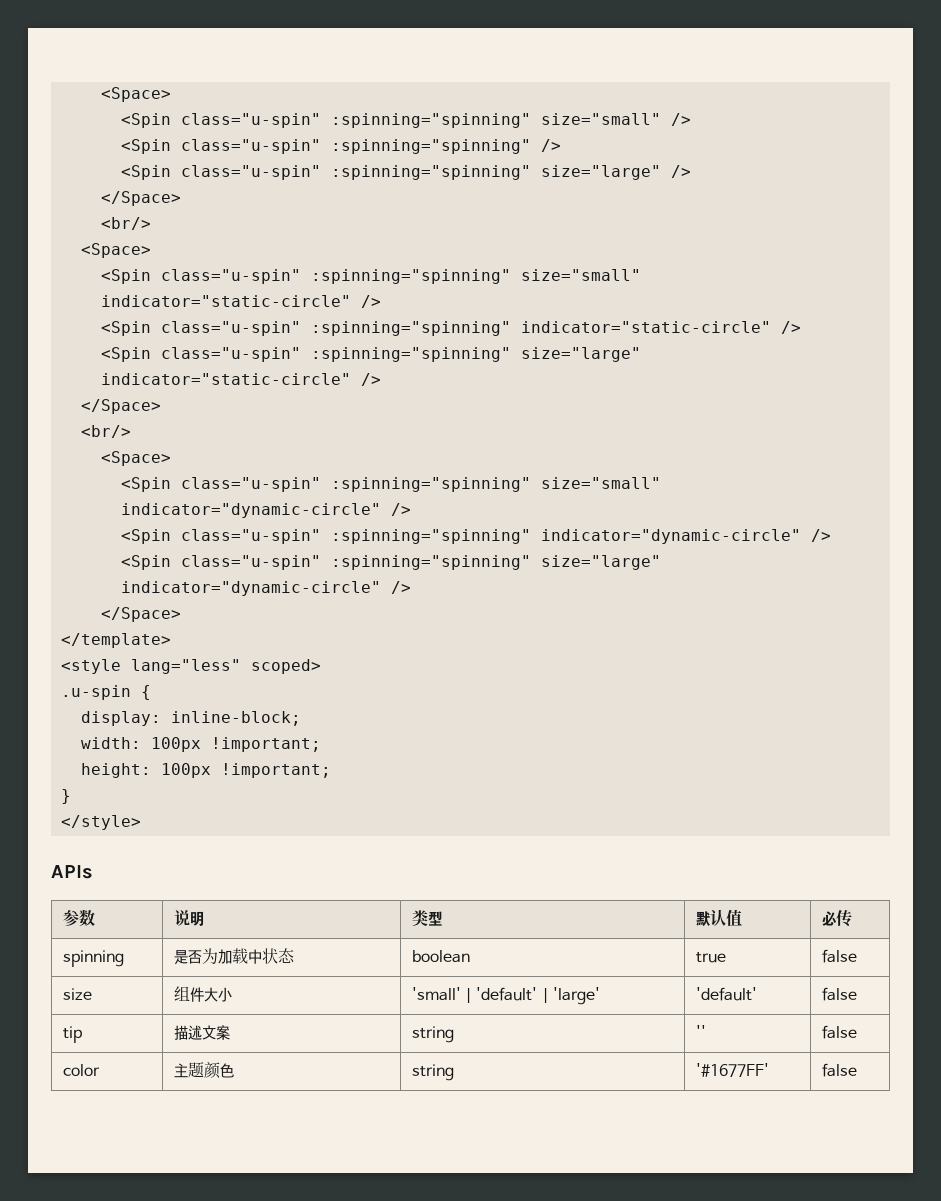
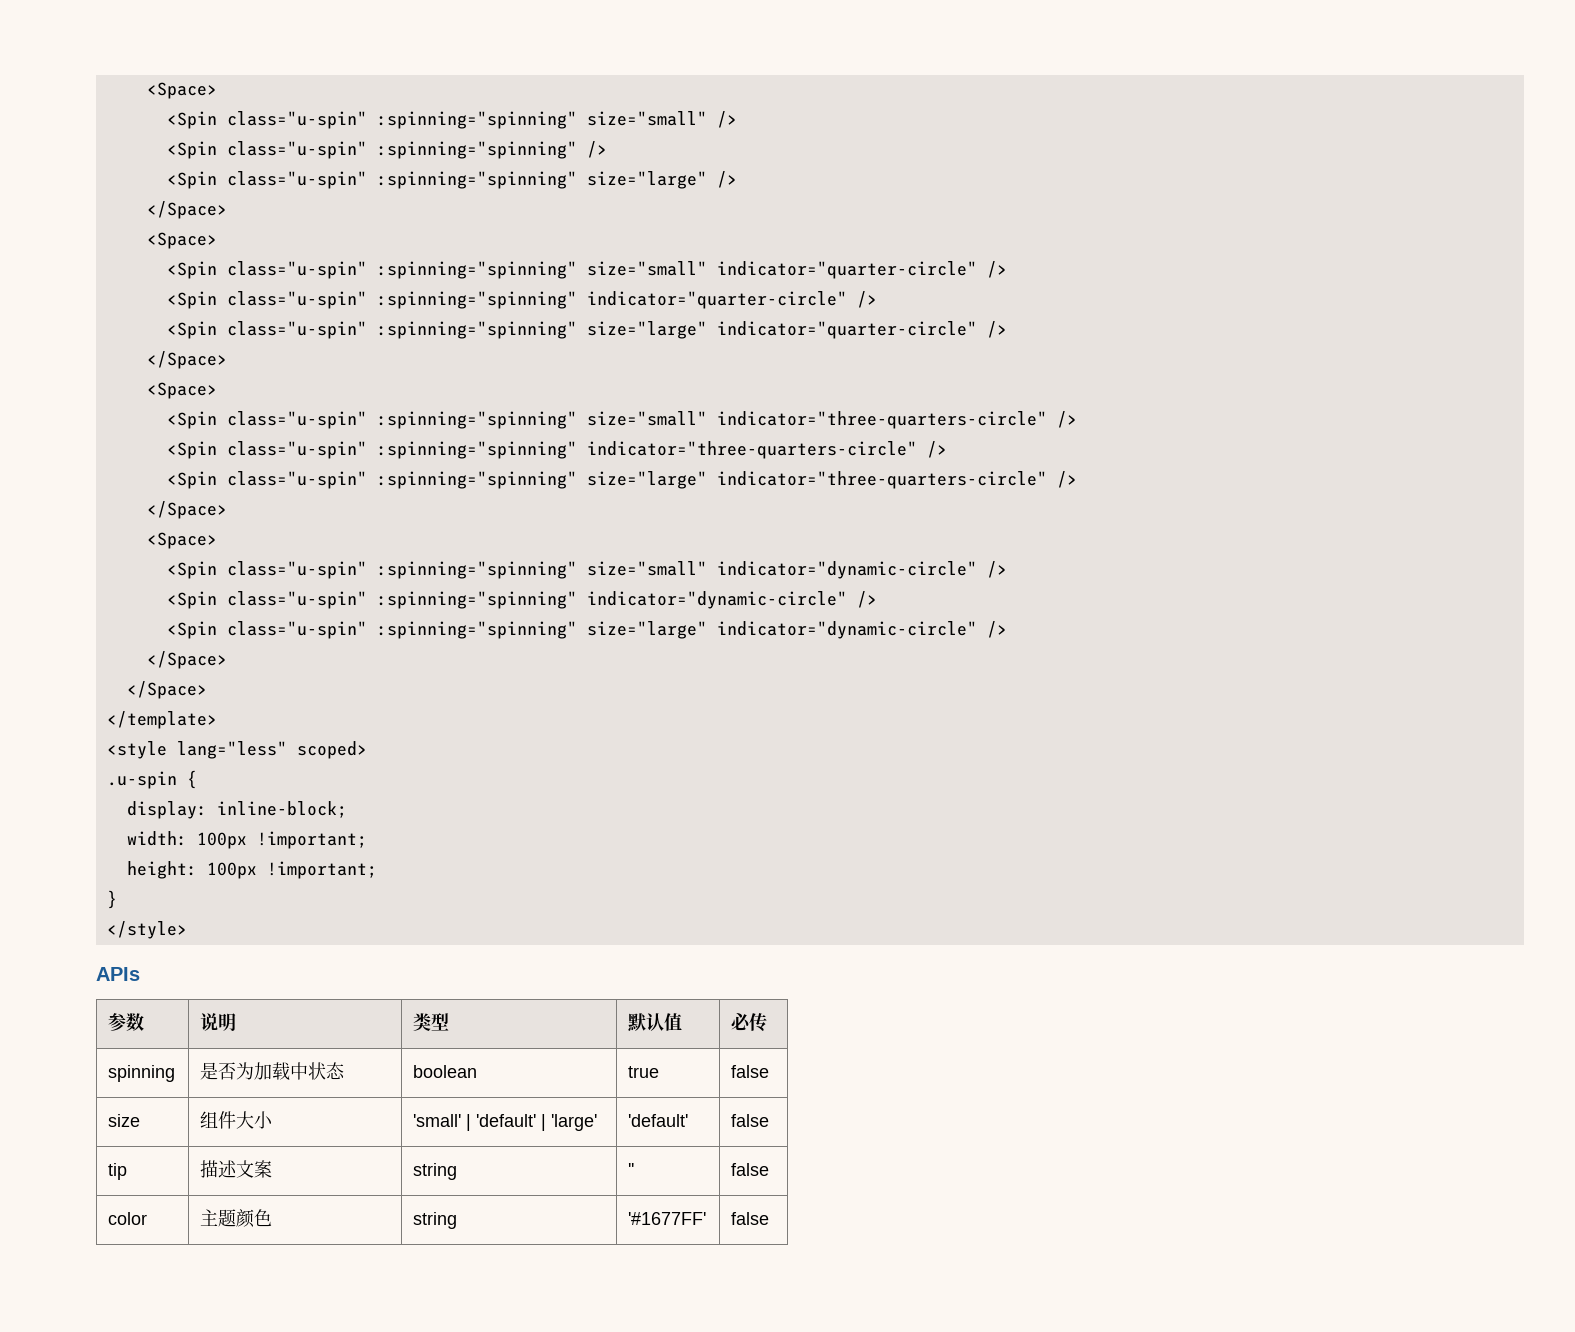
  <Spin class="u-spin" :spinning="spinning" size="large" />
  </Space>
- <br/>
  <Space>
- <Spin class="u-spin" :spinning="spinning" size="small" indicator="static-circle" />
- <Spin class="u-spin" :spinning="spinning" indicator="static-circle" />
- <Spin class="u-spin" :spinning="spinning" size="large" indicator="static-circle" />
+ <Spin class="u-spin" :spinning="spinning" size="small" indicator="quarter-circle" />
+ <Spin class="u-spin" :spinning="spinning" indicator="quarter-circle" />
+ <Spin class="u-spin" :spinning="spinning" size="large" indicator="quarter-circle" />
  </Space>
- <br/>
+ <Space>
+ <Spin class="u-spin" :spinning="spinning" size="small" indicator="three-quarters-circle" />
+ <Spin class="u-spin" :spinning="spinning" indicator="three-quarters-circle" />
+ <Spin class="u-spin" :spinning="spinning" size="large" indicator="three-quarters-circle" />
+ </Space>
  <Spin class="u-spin" :spinning="spinning" size="large" indicator="dynamic-circle" />
+ </Space>

